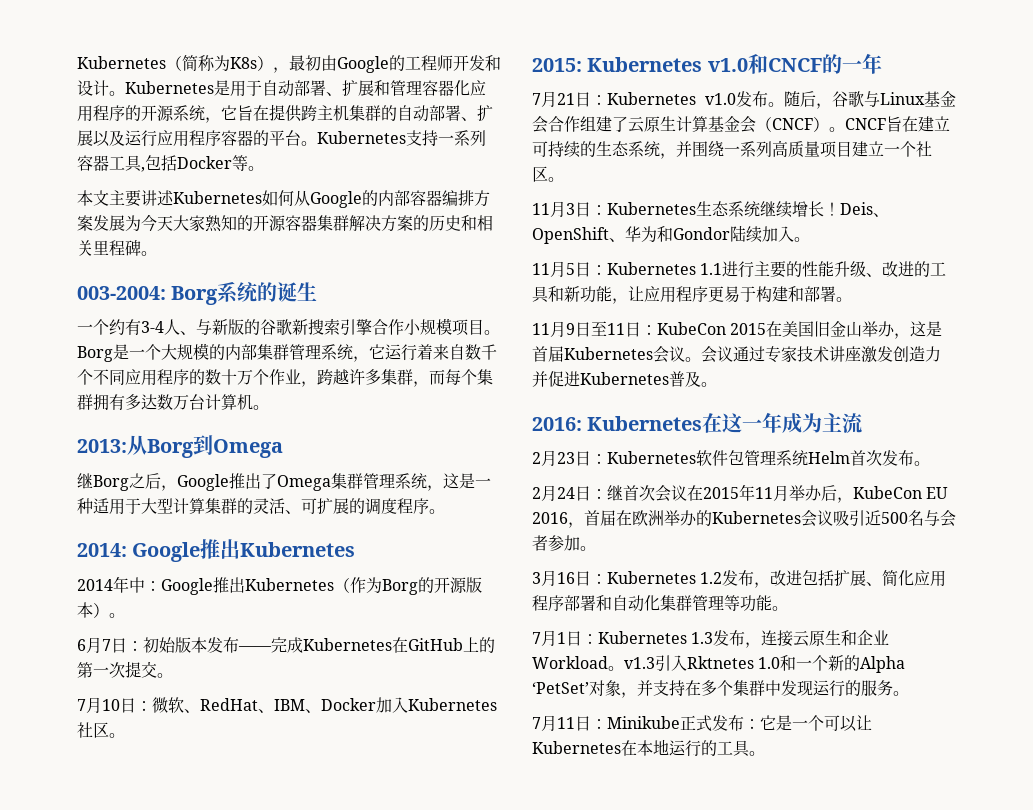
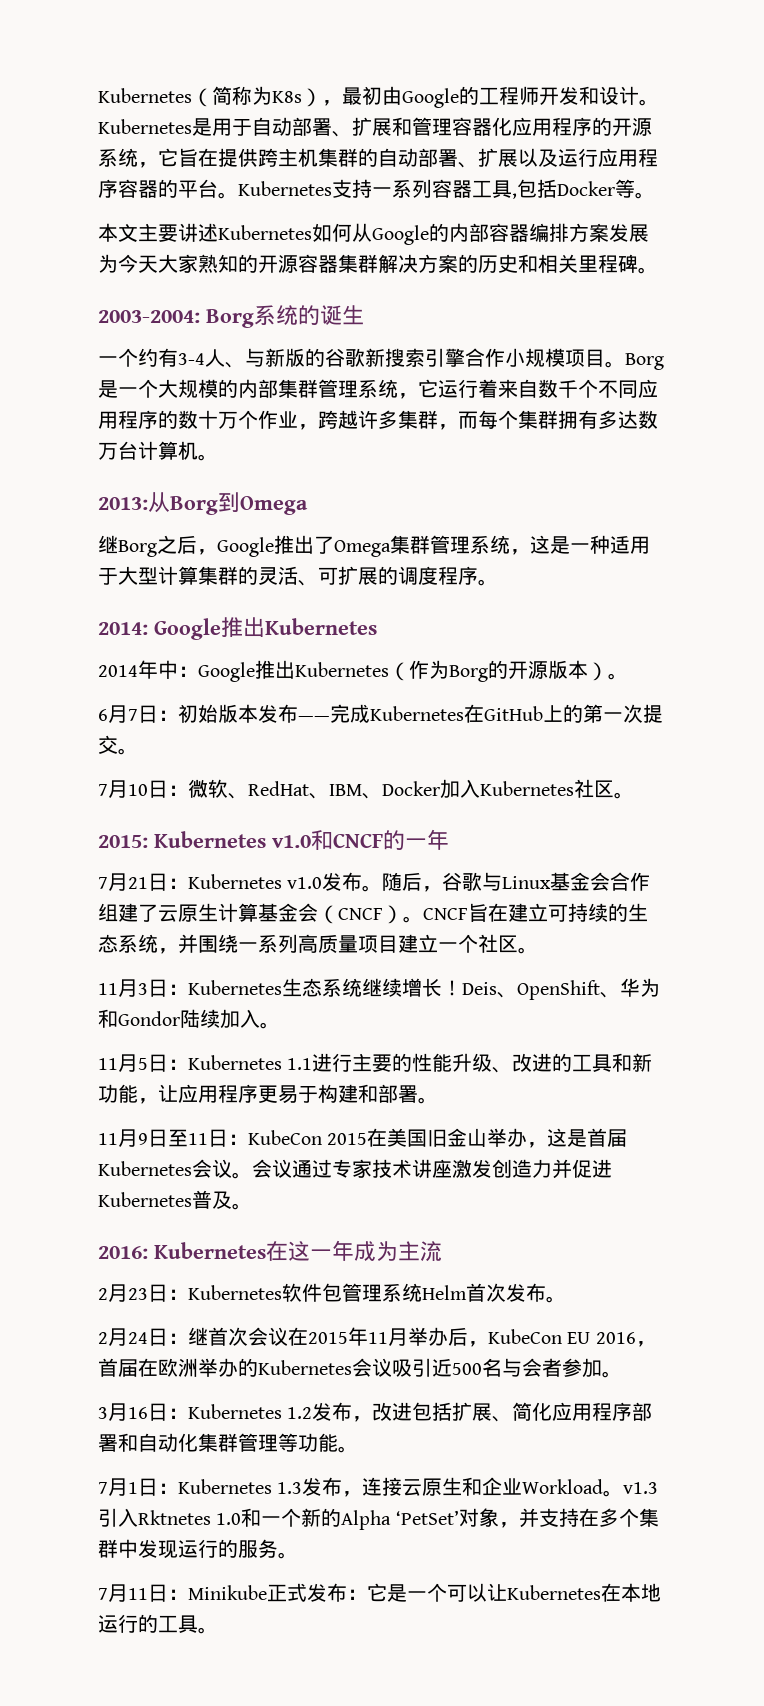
- 003-2004: Borg系统的诞生
+ 2003-2004: Borg系统的诞生

